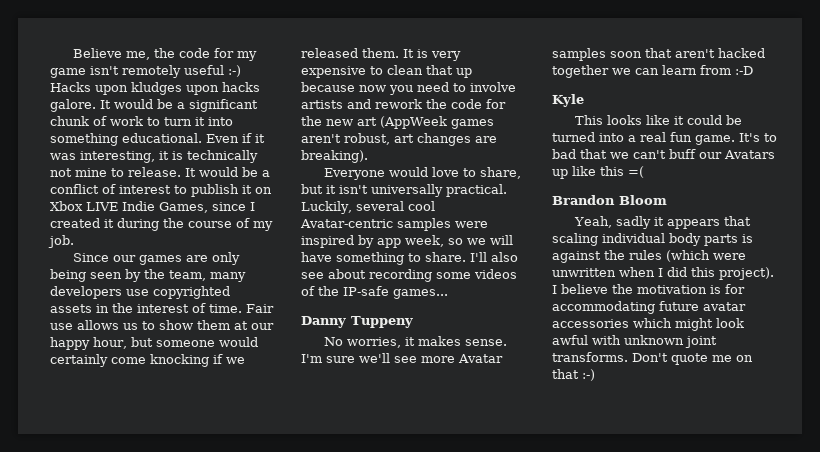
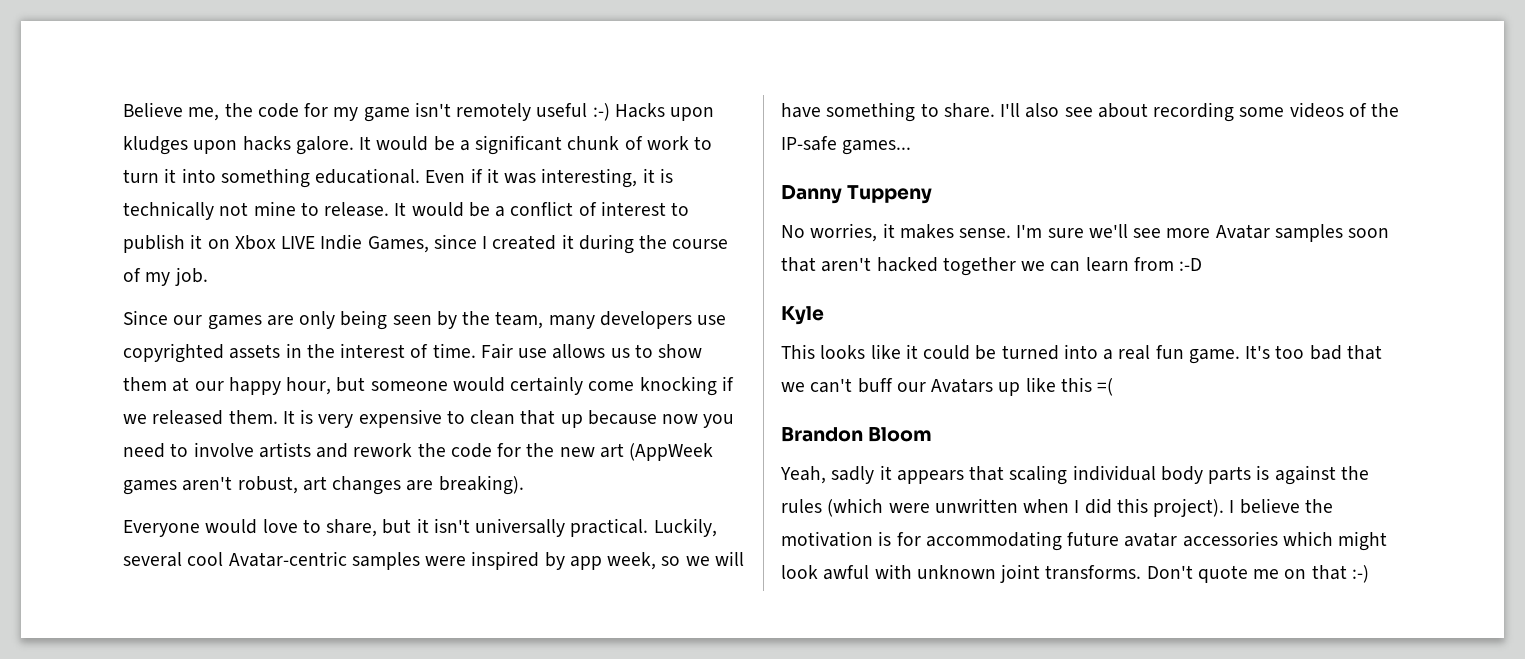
- It's to bad that we can't buff our Avatars up like this =(
+ It's too bad that we can't buff our Avatars up like this =(

